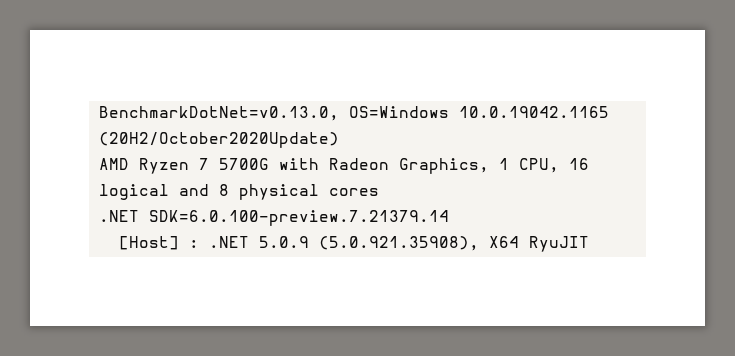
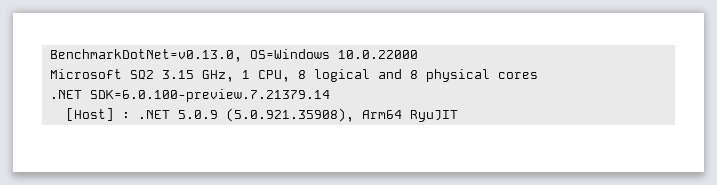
- BenchmarkDotNet=v0.13.0, OS=Windows 10.0.19042.1165 (20H2/October2020Update)
- AMD Ryzen 7 5700G with Radeon Graphics, 1 CPU, 16 logical and 8 physical cores
+ BenchmarkDotNet=v0.13.0, OS=Windows 10.0.22000
+ Microsoft SQ2 3.15 GHz, 1 CPU, 8 logical and 8 physical cores
- [Host] : .NET 5.0.9 (5.0.921.35908), X64 RyuJIT
+ [Host] : .NET 5.0.9 (5.0.921.35908), Arm64 RyuJIT

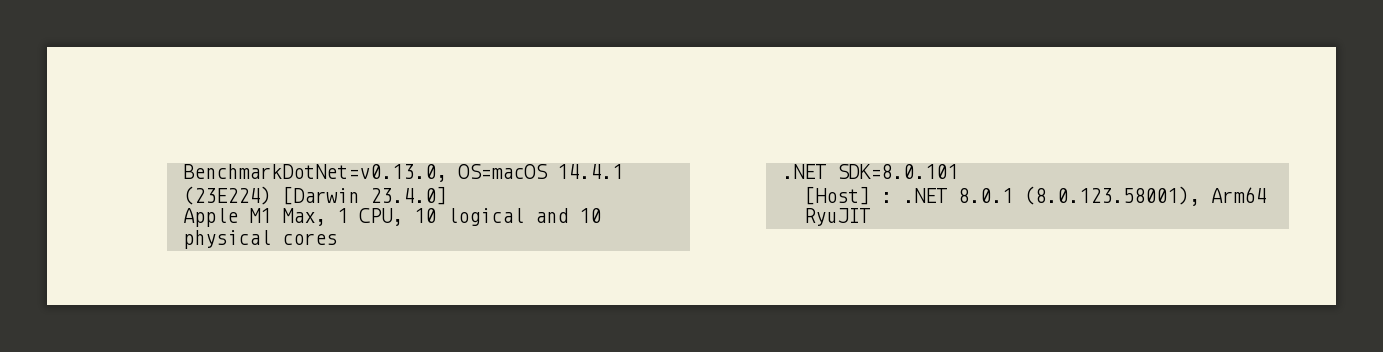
- BenchmarkDotNet=v0.13.0, OS=Windows 10.0.22000
- Microsoft SQ2 3.15 GHz, 1 CPU, 8 logical and 8 physical cores
+ BenchmarkDotNet=v0.13.0, OS=macOS 14.4.1 (23E224) [Darwin 23.4.0]
+ Apple M1 Max, 1 CPU, 10 logical and 10 physical cores
- .NET SDK=6.0.100-preview.7.21379.14
+ .NET SDK=8.0.101
- [Host] : .NET 5.0.9 (5.0.921.35908), Arm64 RyuJIT
+ [Host] : .NET 8.0.1 (8.0.123.58001), Arm64 RyuJIT

